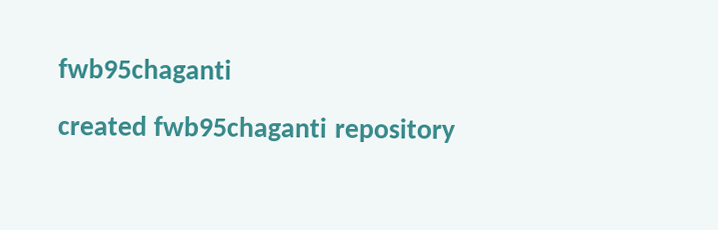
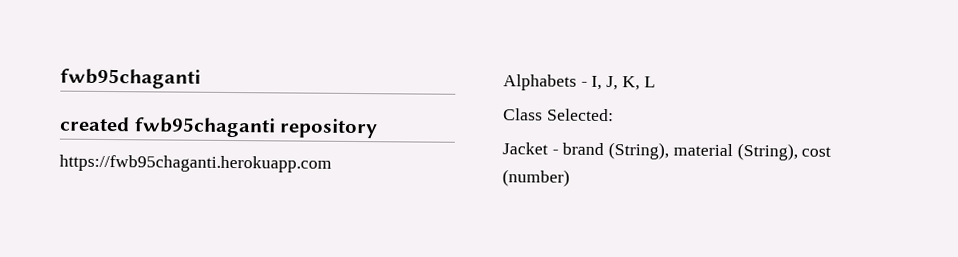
+ https://fwb95chaganti.herokuapp.com
+ Alphabets - I, J, K, L
+ Class Selected:
+ Jacket - brand (String), material (String), cost (number)

